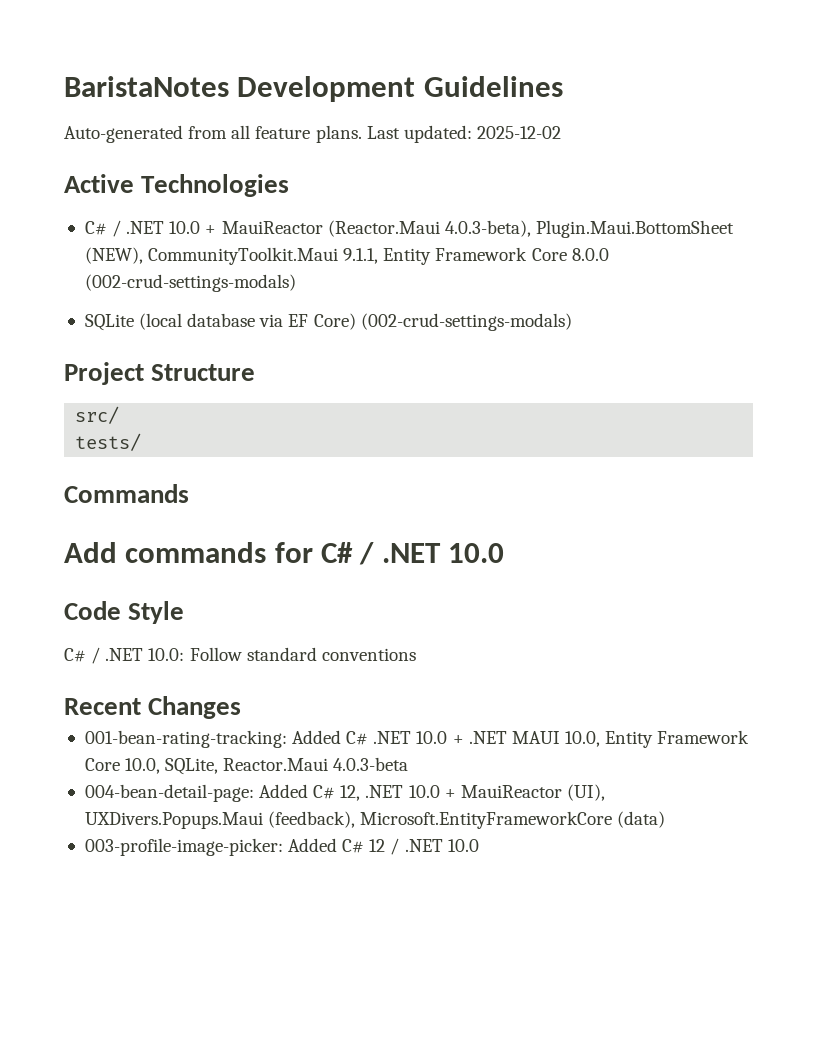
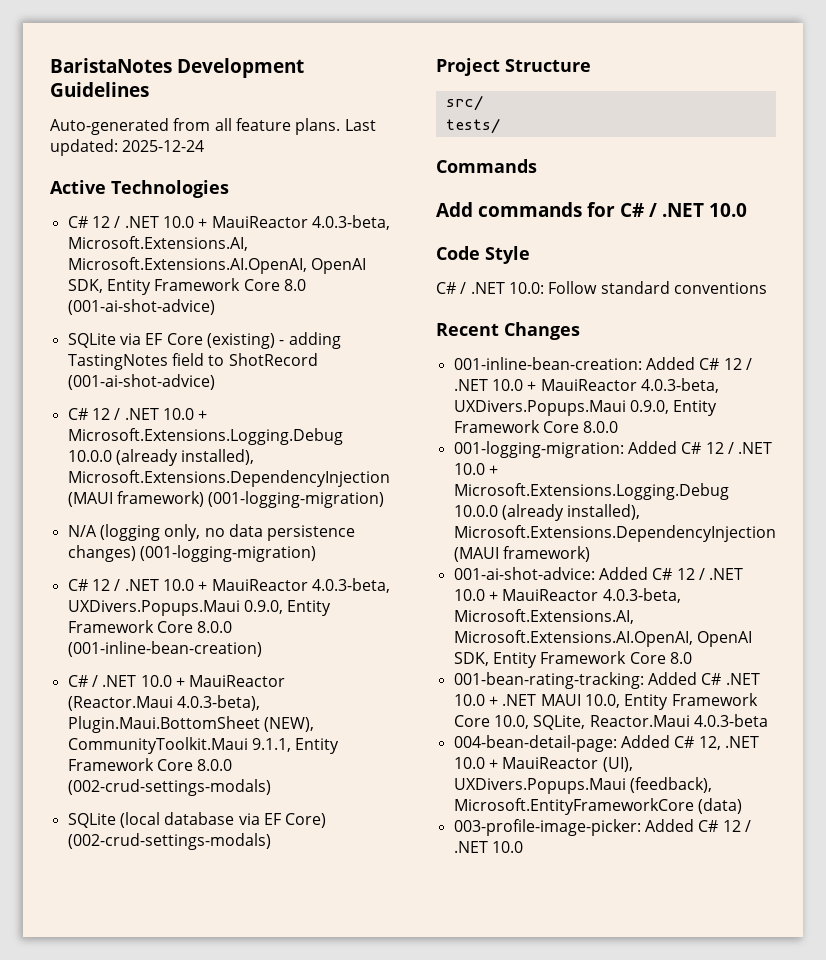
- Last updated: 2025-12-02
+ Last updated: 2025-12-24
+ C# 12 / .NET 10.0 + MauiReactor 4.0.3-beta, Microsoft.Extensions.AI, Microsoft.Extensions.AI.OpenAI, OpenAI SDK, Entity Framework Core 8.0 (001-ai-shot-advice)
+ SQLite via EF Core (existing) - adding TastingNotes field to ShotRecord (001-ai-shot-advice)
+ C# 12 / .NET 10.0 + Microsoft.Extensions.Logging.Debug 10.0.0 (already installed), Microsoft.Extensions.DependencyInjection (MAUI framework) (001-logging-migration)
+ N/A (logging only, no data persistence changes) (001-logging-migration)
+ C# 12 / .NET 10.0 + MauiReactor 4.0.3-beta, UXDivers.Popups.Maui 0.9.0, Entity Framework Core 8.0.0 (001-inline-bean-creation)
+ 001-inline-bean-creation: Added C# 12 / .NET 10.0 + MauiReactor 4.0.3-beta, UXDivers.Popups.Maui 0.9.0, Entity Framework Core 8.0.0
+ 001-logging-migration: Added C# 12 / .NET 10.0 + Microsoft.Extensions.Logging.Debug 10.0.0 (already installed), Microsoft.Extensions.DependencyInjection (MAUI framework)
+ 001-ai-shot-advice: Added C# 12 / .NET 10.0 + MauiReactor 4.0.3-beta, Microsoft.Extensions.AI, Microsoft.Extensions.AI.OpenAI, OpenAI SDK, Entity Framework Core 8.0

